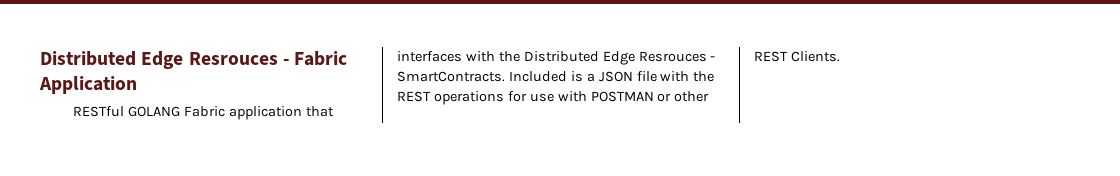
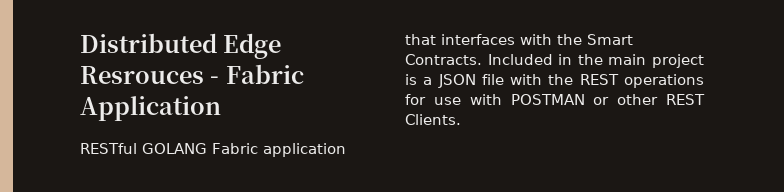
- RESTful GOLANG Fabric application that interfaces with the Distributed Edge Resrouces - SmartContracts. Included is a JSON file with the REST operations for use with POSTMAN or other REST Clients.
+ RESTful GOLANG Fabric application that interfaces with the Smart Contracts. Included in the main project is a JSON file with the REST operations for use with POSTMAN or other REST Clients.

